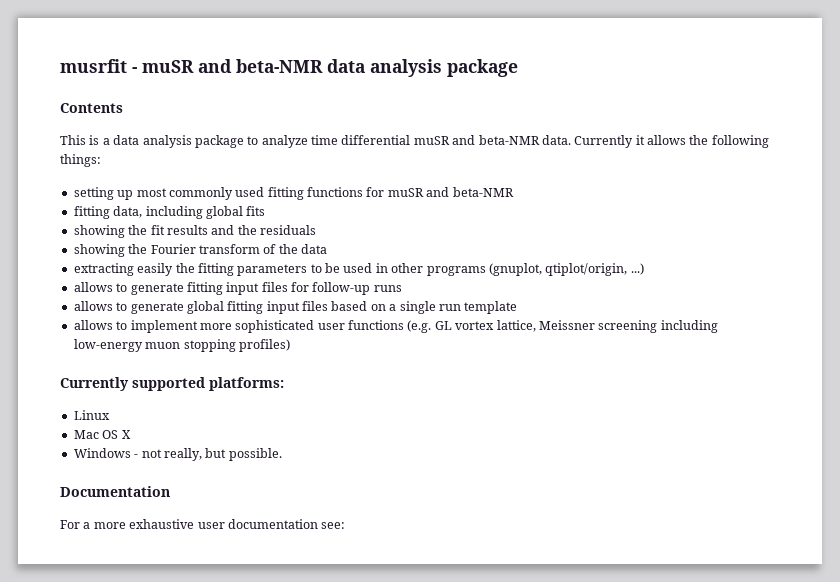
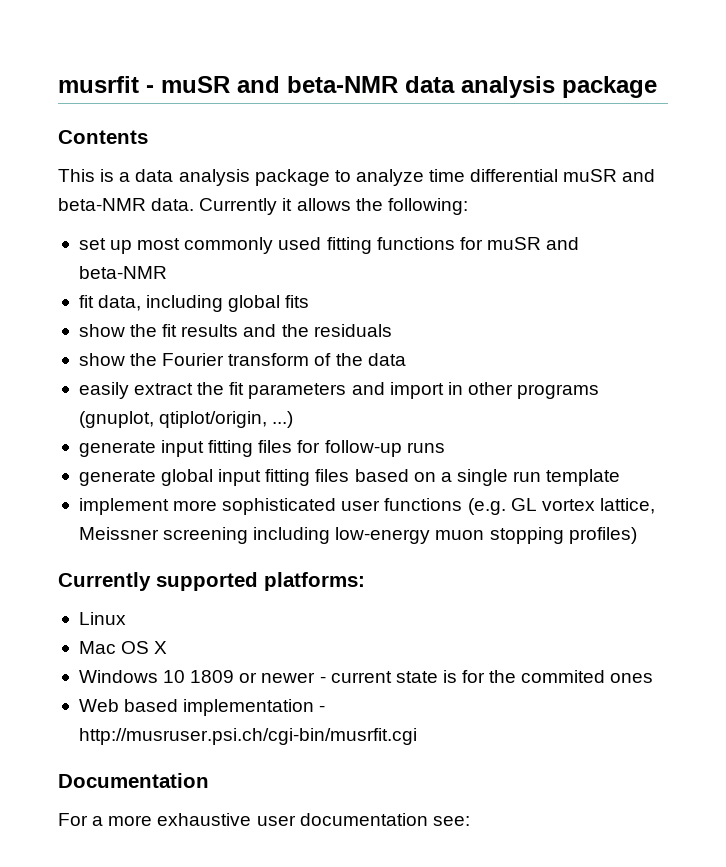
- Currently it allows the following things:
- setting up most commonly used fitting functions for muSR and beta-NMR
+ Currently it allows the following:
+ set up most commonly used fitting functions for muSR and beta-NMR
- fitting data, including global fits
+ fit data, including global fits
- showing the fit results and the residuals
+ show the fit results and the residuals
- showing the Fourier transform of the data
+ show the Fourier transform of the data
- extracting easily the fitting parameters to be used in other programs (gnuplot, qtiplot/origin, ...)
+ easily extract the fit parameters and import in other programs (gnuplot, qtiplot/origin, ...)
- allows to generate fitting input files for follow-up runs
+ generate input fitting files for follow-up runs
- allows to generate global fitting input files based on a single run template
+ generate global input fitting files based on a single run template
- allows to implement more sophisticated user functions (e.g. GL vortex lattice, Meissner screening including low-energy muon stopping profiles)
+ implement more sophisticated user functions (e.g. GL vortex lattice, Meissner screening including low-energy muon stopping profiles)
- Windows - not really, but possible.
+ Windows 10 1809 or newer - current state is for the commited ones
+ Web based implementation - http://musruser.psi.ch/cgi-bin/musrfit.cgi

